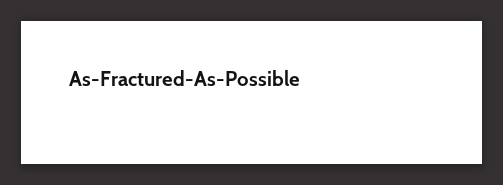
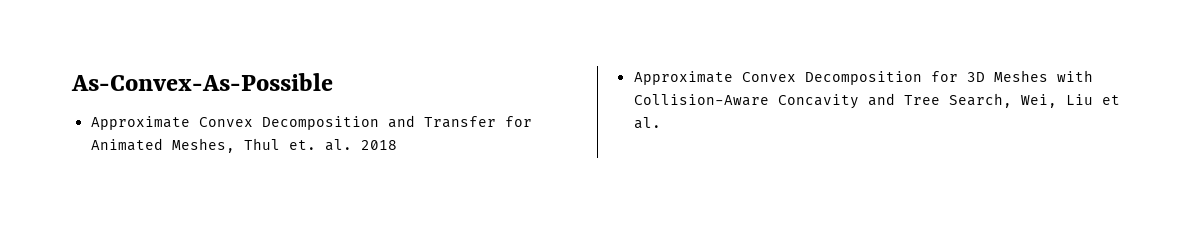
- As-Fractured-As-Possible
+ As-Convex-As-Possible
+ Approximate Convex Decomposition and Transfer for Animated Meshes, Thul et. al. 2018
+ Approximate Convex Decomposition for 3D Meshes with Collision-Aware Concavity and Tree Search, Wei, Liu et al.

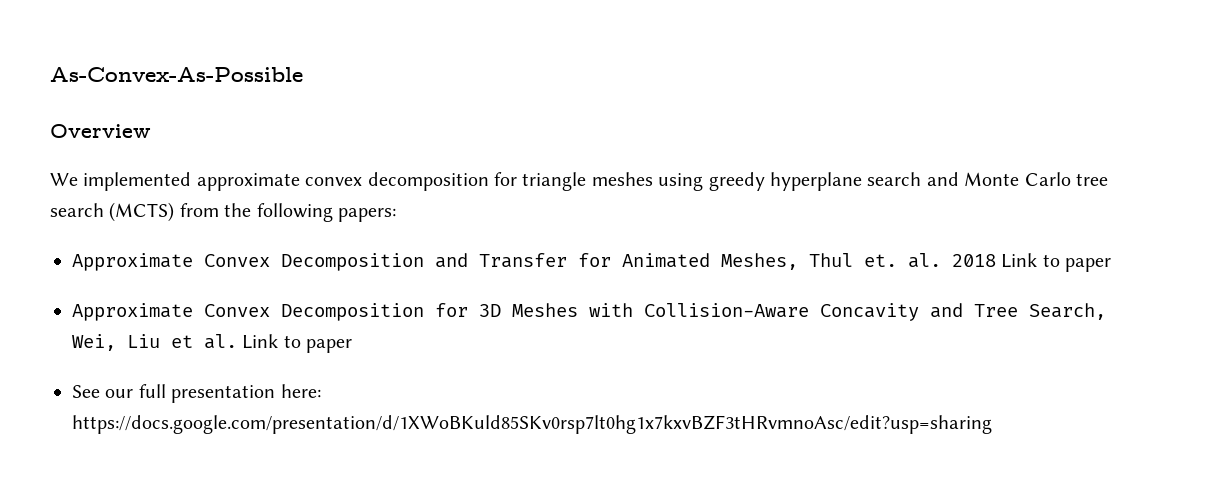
+ Overview
+ We implemented approximate convex decomposition for triangle meshes using greedy hyperplane search and Monte Carlo tree search (MCTS) from the following papers:
- Approximate Convex Decomposition and Transfer for Animated Meshes, Thul et. al. 2018
+ Approximate Convex Decomposition and Transfer for Animated Meshes, Thul et. al. 2018 Link to paper
- Approximate Convex Decomposition for 3D Meshes with Collision-Aware Concavity and Tree Search, Wei, Liu et al.
+ Approximate Convex Decomposition for 3D Meshes with Collision-Aware Concavity and Tree Search, Wei, Liu et al. Link to paper
+ See our full presentation here: https://docs.google.com/presentation/d/1XWoBKuld85SKv0rsp7lt0hg1x7kxvBZF3tHRvmnoAsc/edit?usp=sharing

